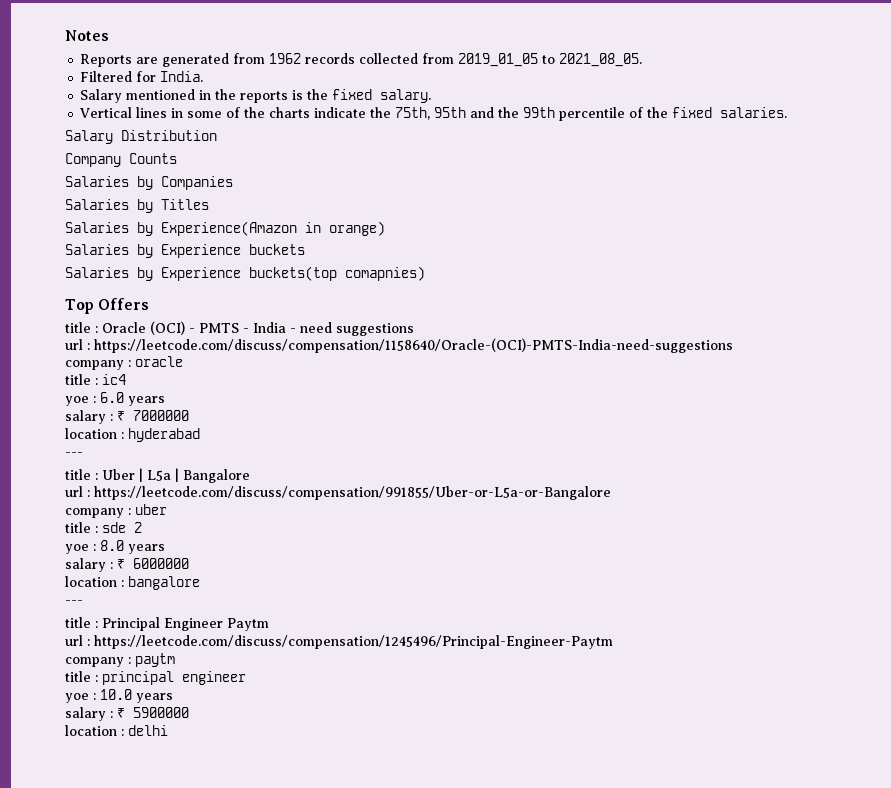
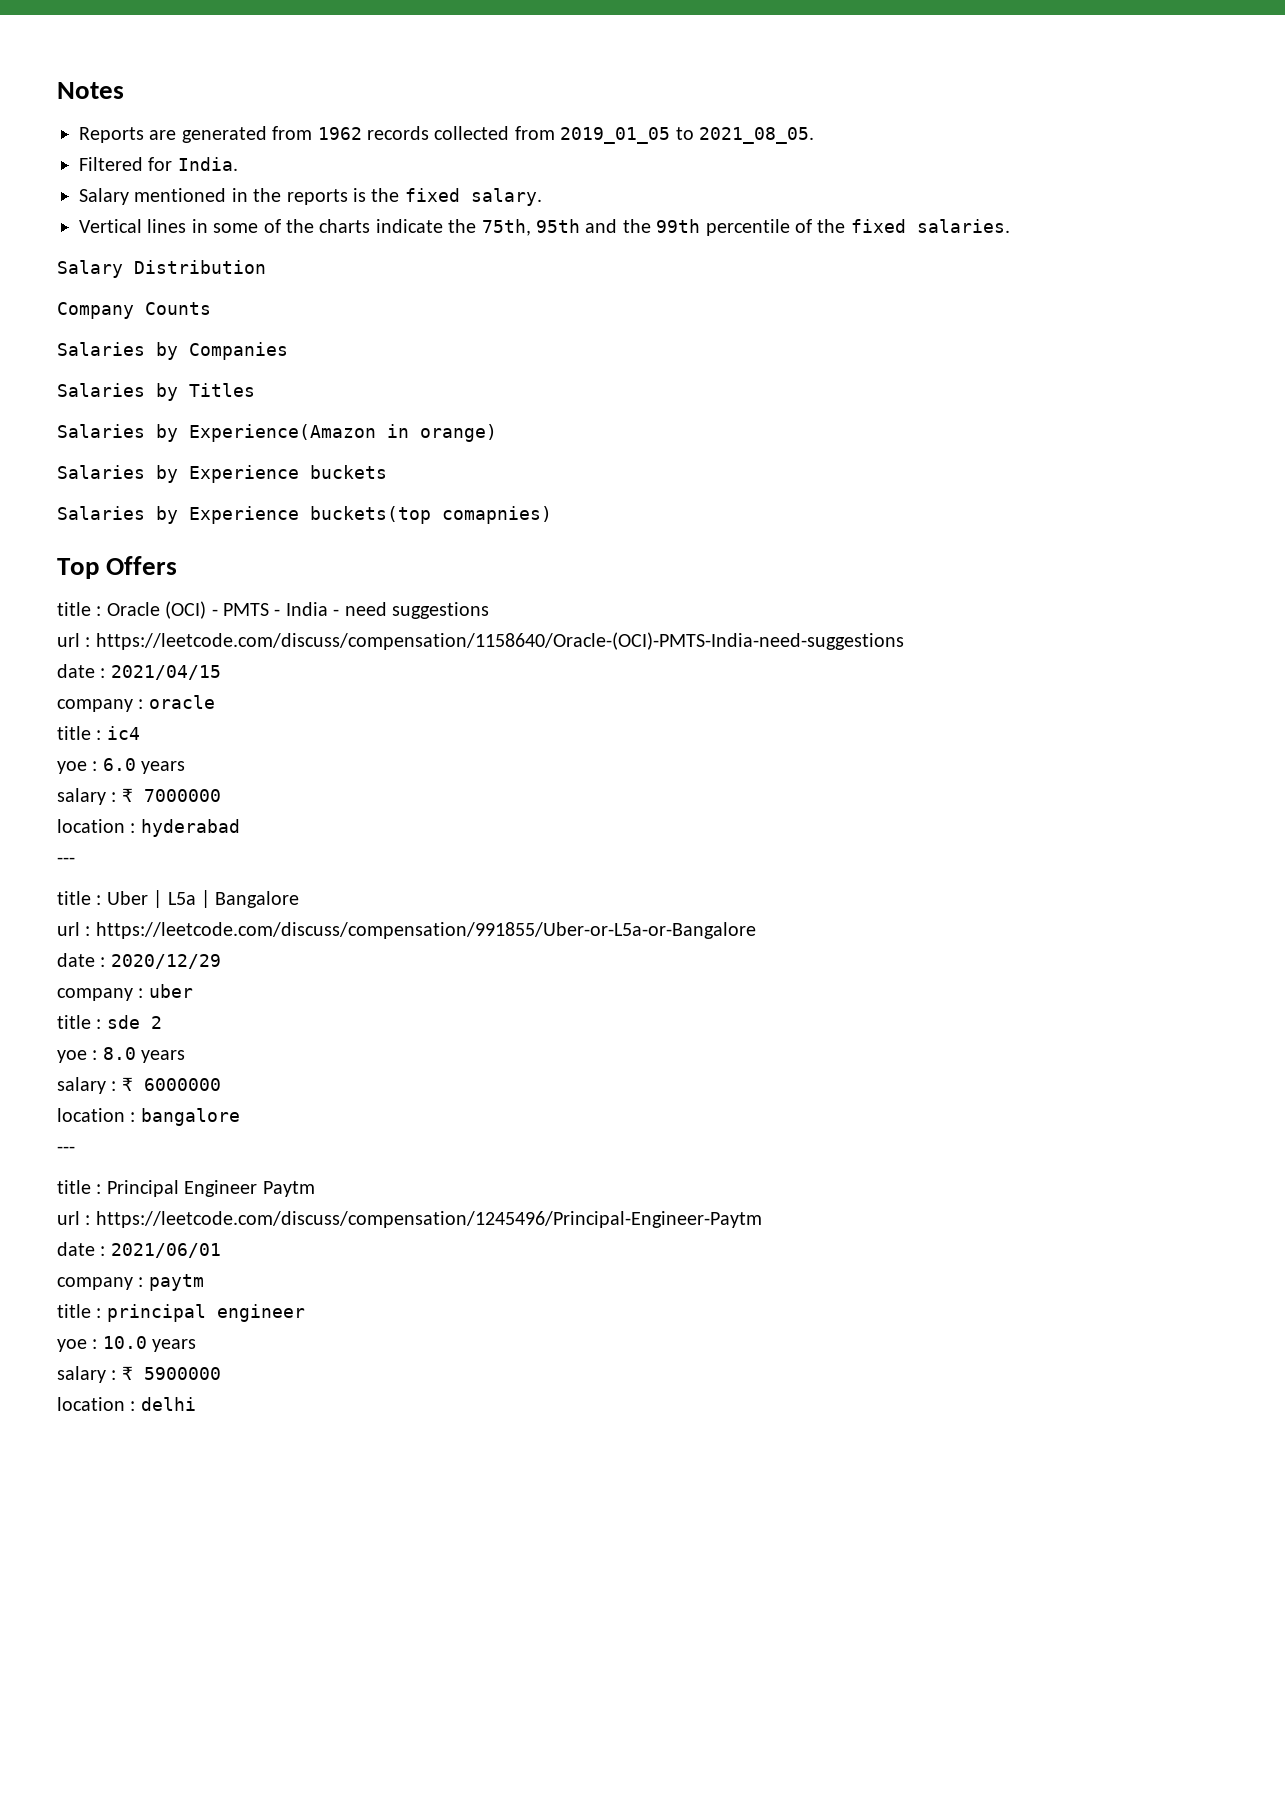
+ date : 2021/04/15
+ date : 2020/12/29
+ date : 2021/06/01

